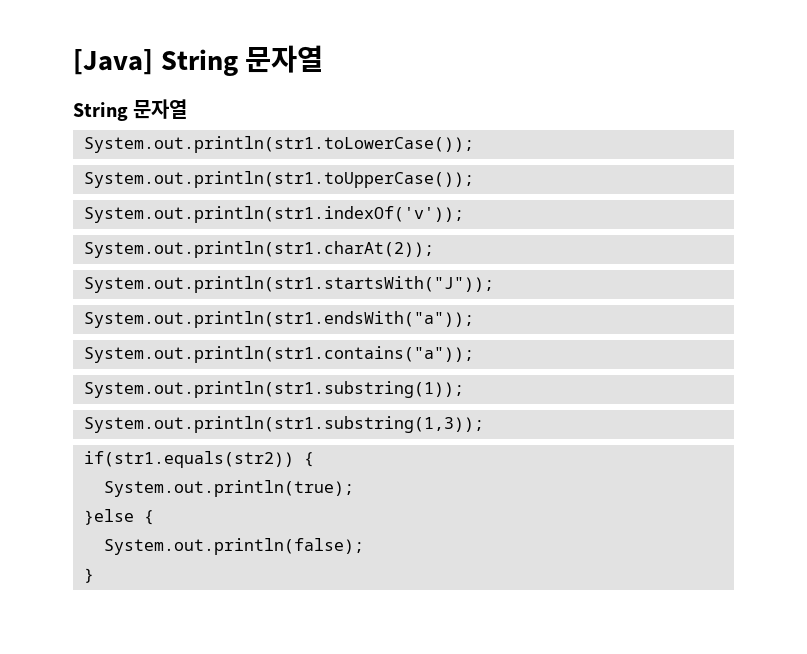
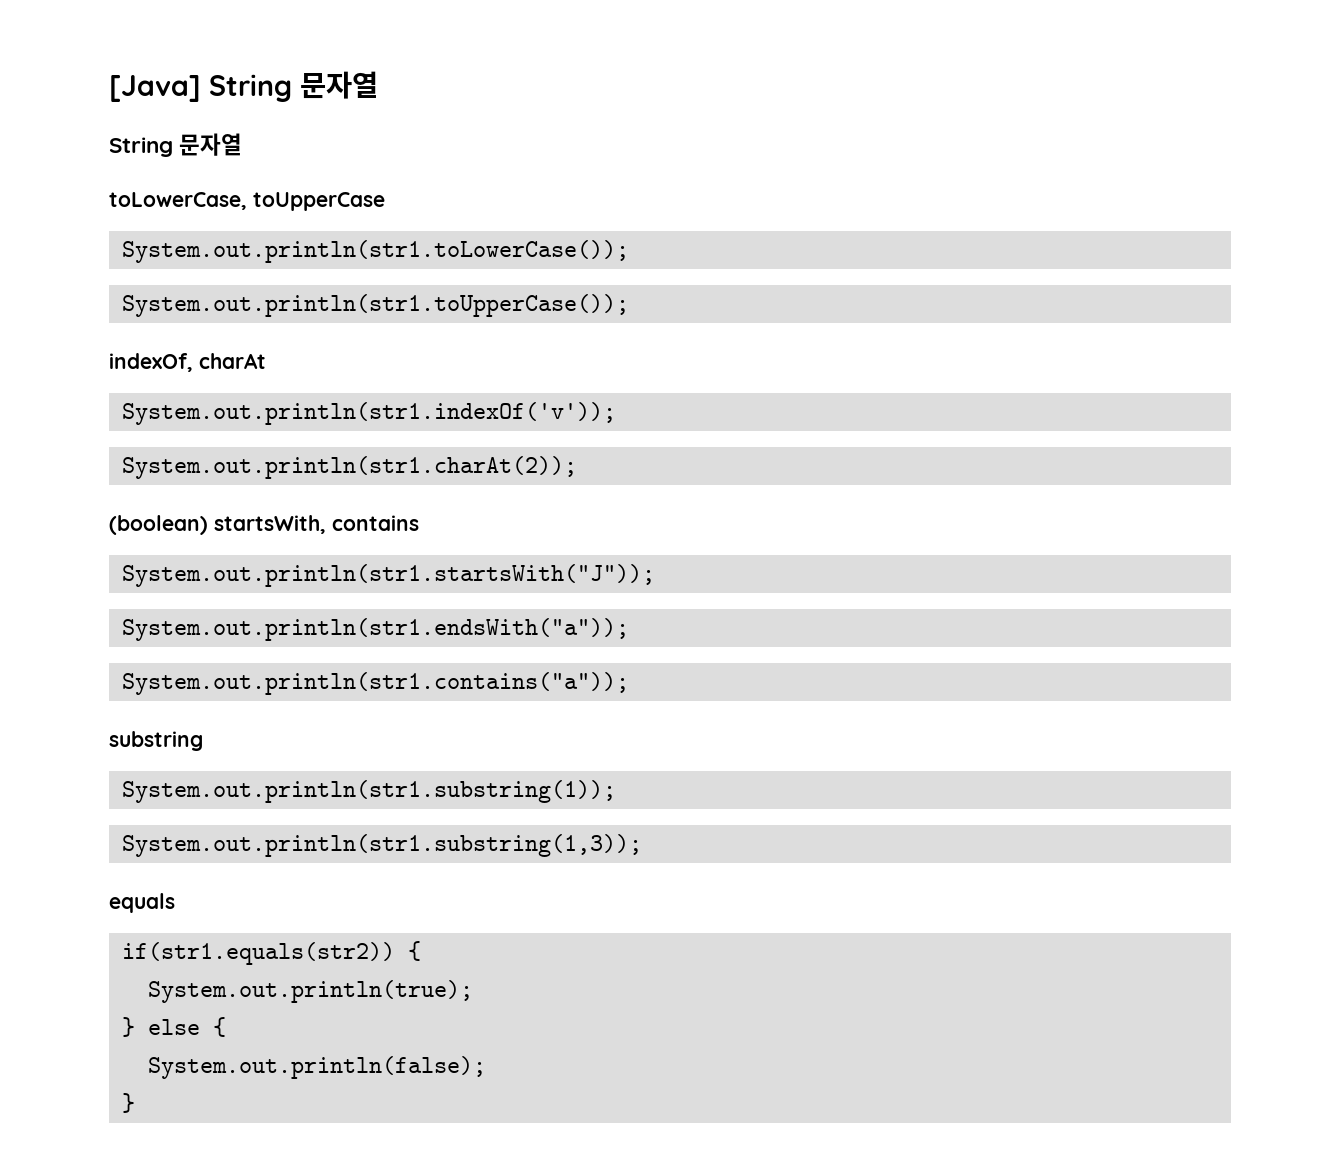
+ toLowerCase, toUpperCase
+ indexOf, charAt
+ (boolean) startsWith, contains
+ substring
+ equals
- }else {
+ } else {

